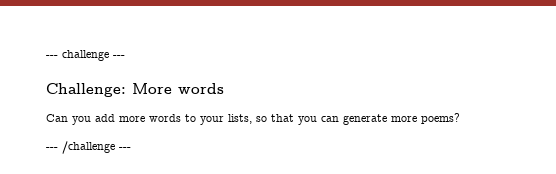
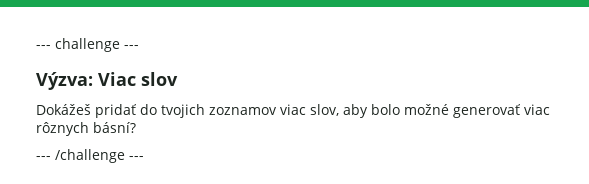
- Challenge: More words
- Can you add more words to your lists, so that you can generate more poems?
+ Výzva: Viac slov
+ Dokážeš pridať do tvojich zoznamov viac slov, aby bolo možné generovať viac rôznych básní?

